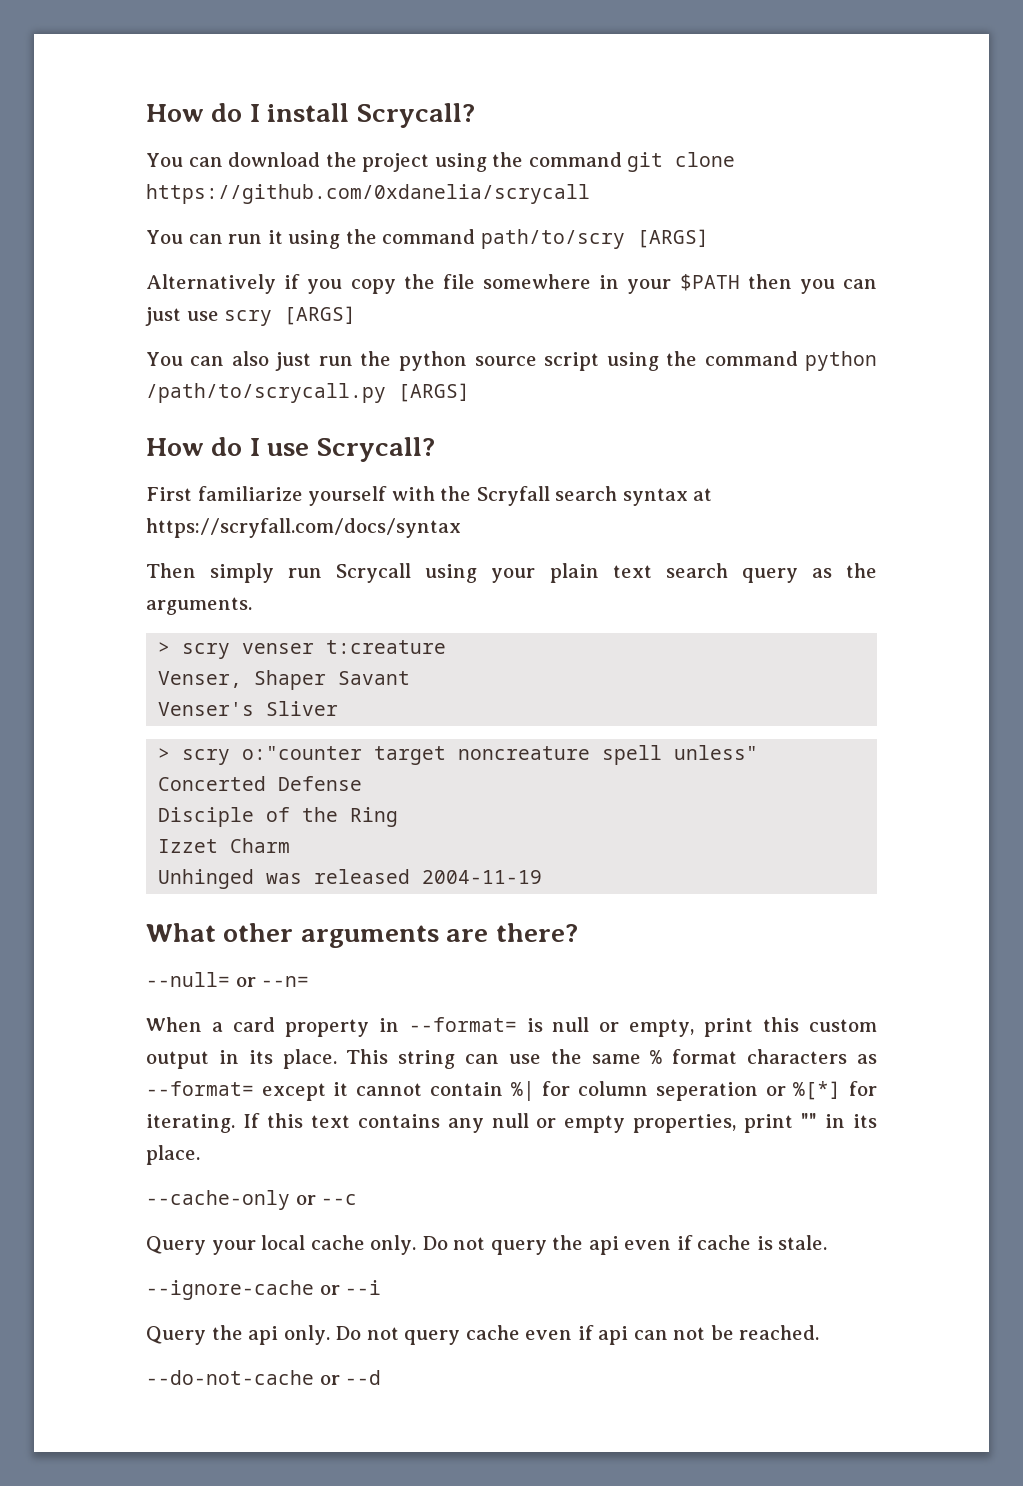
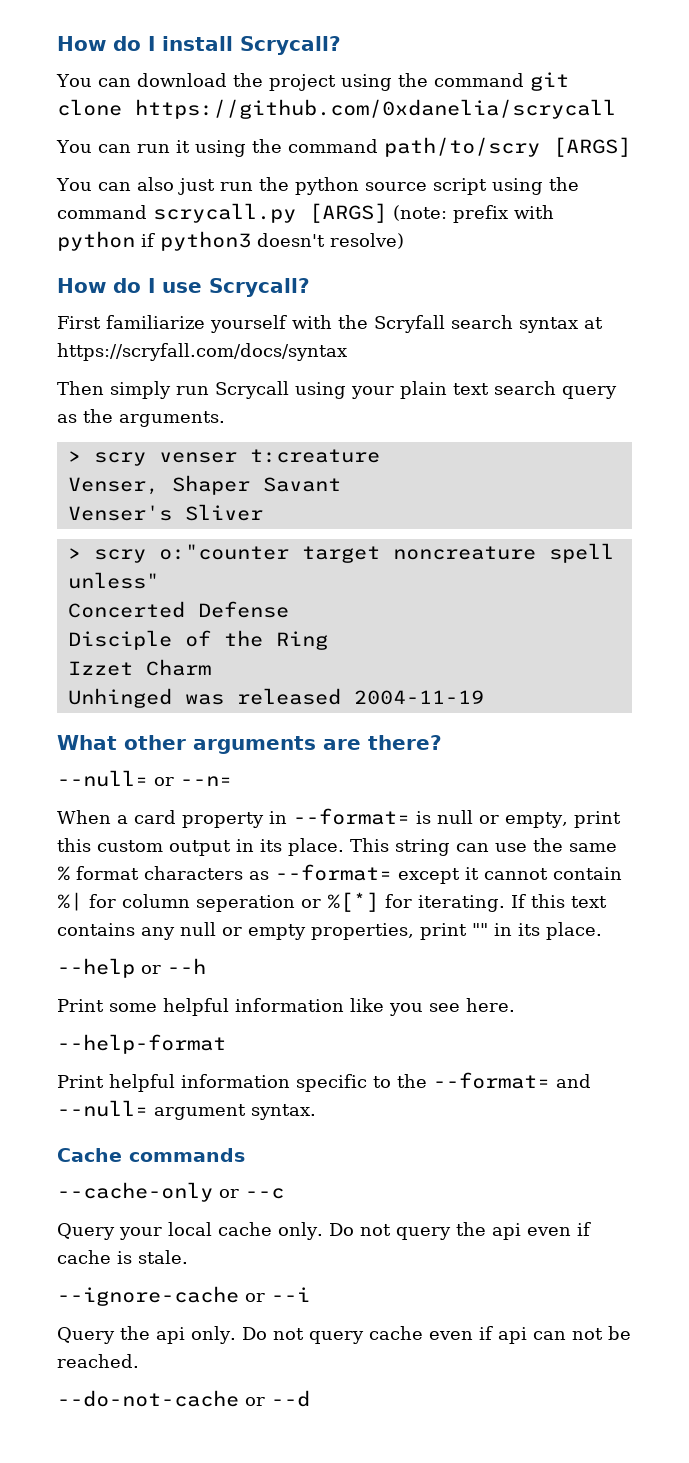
- Alternatively if you copy the file somewhere in your $PATH then you can just use scry [ARGS]
- You can also just run the python source script using the command python /path/to/scrycall.py [ARGS]
+ You can also just run the python source script using the command scrycall.py [ARGS] (note: prefix with python if python3 doesn't resolve)
+ --help or --h
+ Print some helpful information like you see here.
+ --help-format
+ Print helpful information specific to the --format= and --null= argument syntax.
+ Cache commands

